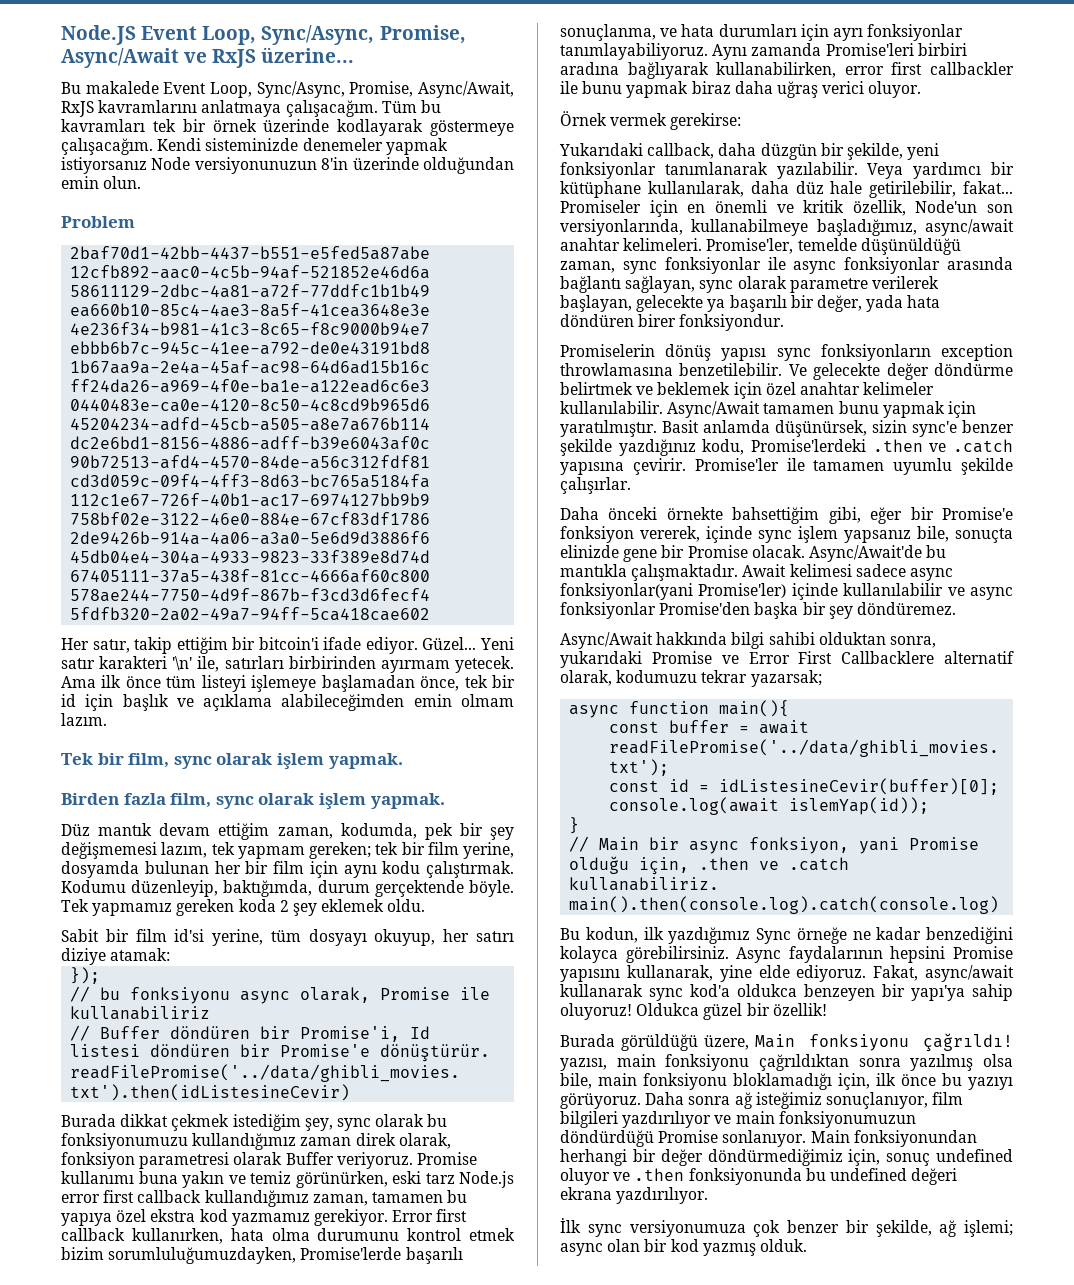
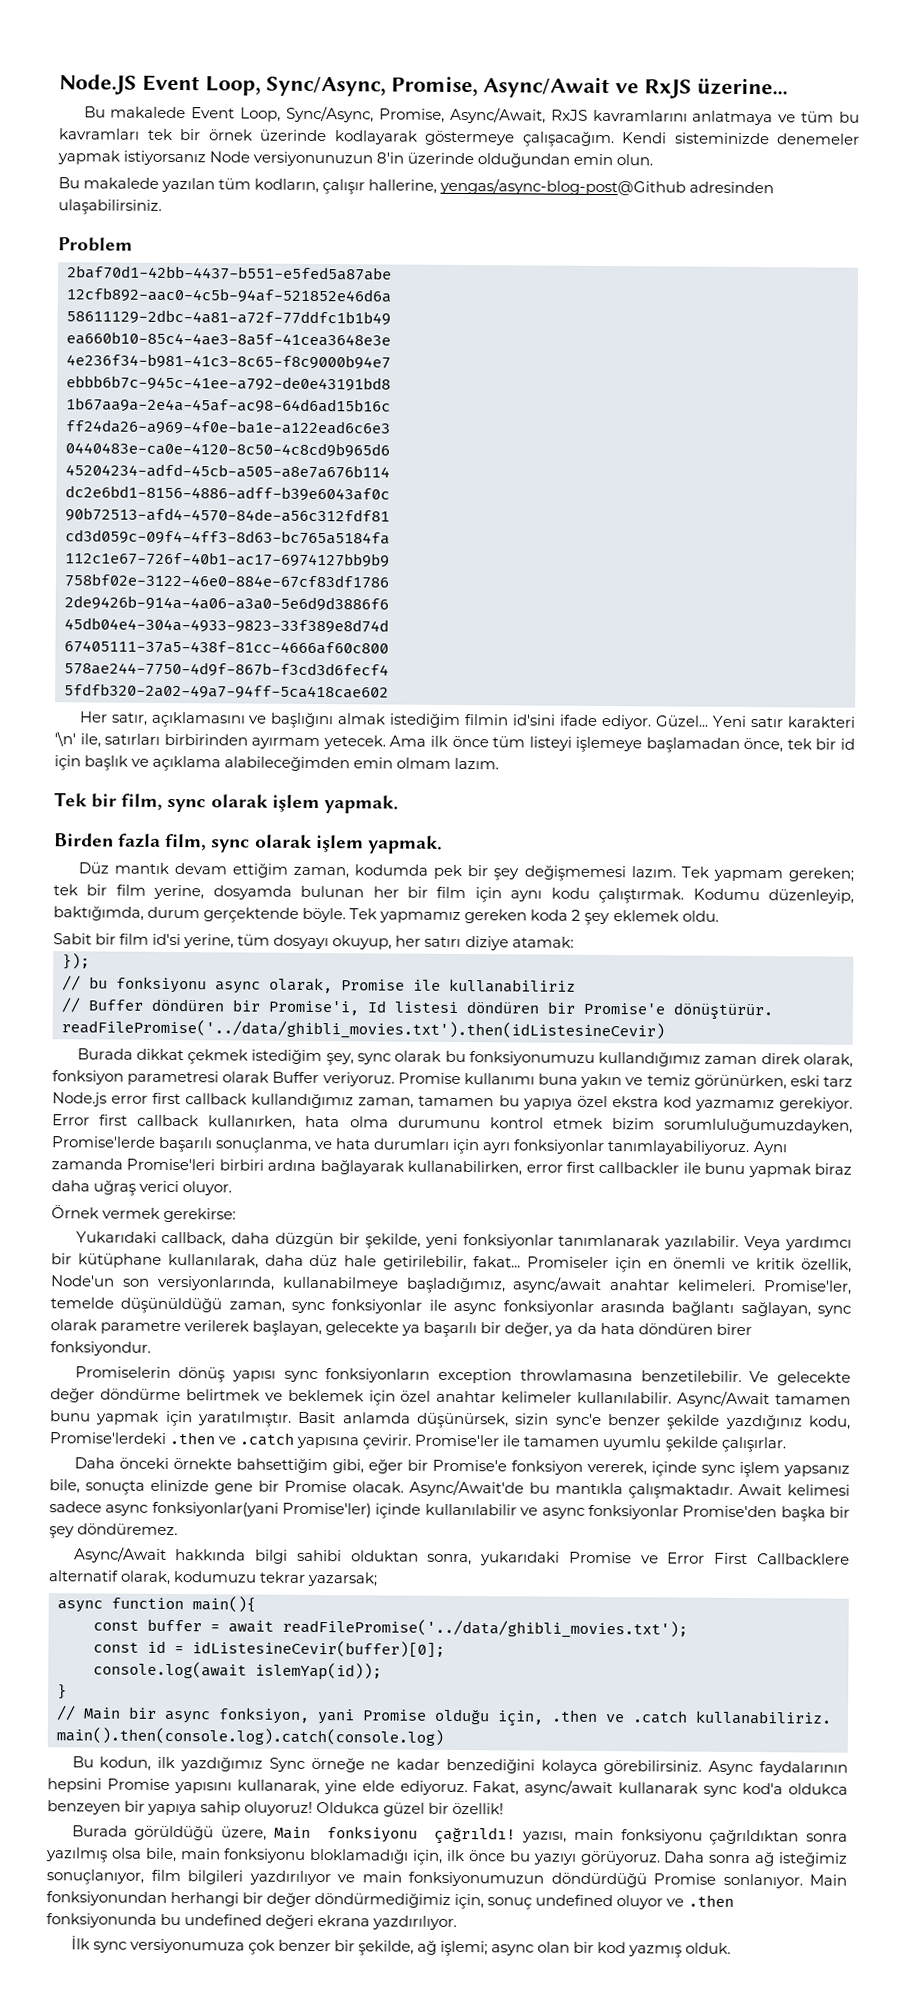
- Bu makalede Event Loop, Sync/Async, Promise, Async/Await, RxJS kavramlarını anlatmaya çalışacağım. Tüm bu kavramları tek bir örnek üzerinde kodlayarak göstermeye çalışacağım.
+ Bu makalede Event Loop, Sync/Async, Promise, Async/Await, RxJS kavramlarını anlatmaya ve tüm bu kavramları tek bir örnek üzerinde kodlayarak göstermeye çalışacağım.
+ Bu makalede yazılan tüm kodların, çalışır hallerine, yengas/async-blog-post@Github adresinden ulaşabilirsiniz.
- Her satır, takip ettiğim bir bitcoin'i ifade ediyor.
+ Her satır, açıklamasını ve başlığını almak istediğim filmin id'sini ifade ediyor.
- Düz mantık devam ettiğim zaman, kodumda, pek bir şey değişmemesi lazım, tek yapmam gereken; tek bir film yerine, dosyamda bulunan her bir film için aynı kodu çalıştırmak.
+ Düz mantık devam ettiğim zaman, kodumda pek bir şey değişmemesi lazım. Tek yapmam gereken; tek bir film yerine, dosyamda bulunan her bir film için aynı kodu çalıştırmak.
- Aynı zamanda Promise'leri birbiri aradına bağlıyarak kullanabilirken, error first callbackler ile bunu yapmak biraz daha uğraş verici oluyor.
+ Aynı zamanda Promise'leri birbiri ardına bağlayarak kullanabilirken, error first callbackler ile bunu yapmak biraz daha uğraş verici oluyor.
- Promise'ler, temelde düşünüldüğü zaman, sync fonksiyonlar ile async fonksiyonlar arasında bağlantı sağlayan, sync olarak parametre verilerek başlayan, gelecekte ya başarılı bir değer, yada hata döndüren birer fonksiyondur.
+ Promise'ler, temelde düşünüldüğü zaman, sync fonksiyonlar ile async fonksiyonlar arasında bağlantı sağlayan, sync olarak parametre verilerek başlayan, gelecekte ya başarılı bir değer, ya da hata döndüren birer fonksiyondur.
- Fakat, async/await kullanarak sync kod'a oldukca benzeyen bir yapı'ya sahip oluyoruz!
+ Fakat, async/await kullanarak sync kod'a oldukca benzeyen bir yapıya sahip oluyoruz!

